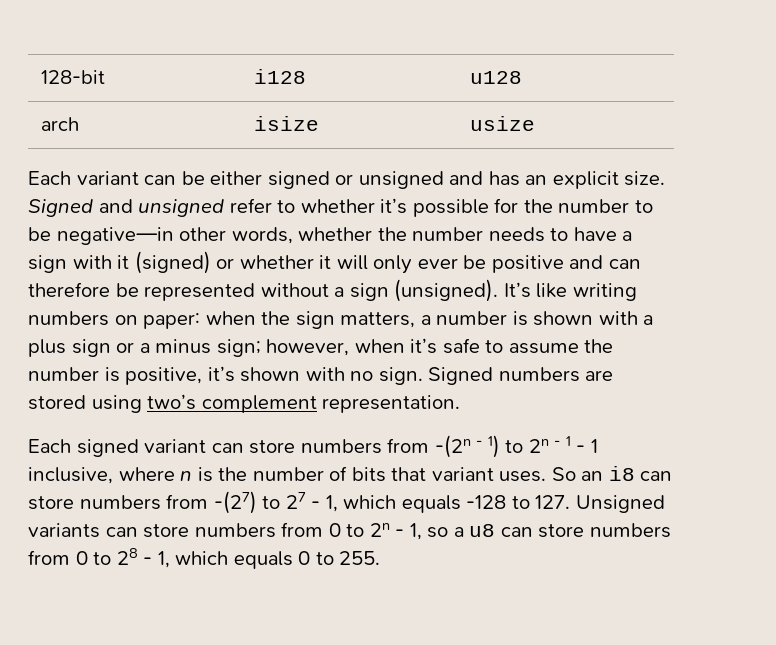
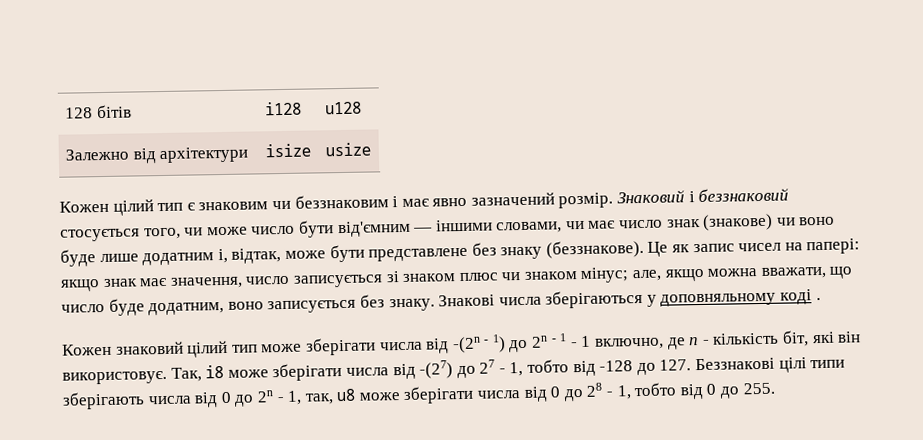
- 128-bit | i128 | u128
+ 128 бітів | i128 | u128
- arch | isize | usize
+ Залежно від архітектури | isize | usize
- Each variant can be either signed or unsigned and has an explicit size. Signed and unsigned refer to whether it’s possible for the number to be negative—in other words, whether the number needs to have a sign with it (signed) or whether it will only ever be positive and can therefore be represented without a sign (unsigned). It’s like writing numbers on paper: when the sign matters, a number is shown with a plus sign or a minus sign; however, when it’s safe to assume the number is positive, it’s shown with no sign. Signed numbers are stored using two’s complement representation.
- Each signed variant can store numbers from -(2n - 1) to 2n - 1 - 1 inclusive, where n is the number of bits that variant uses. So an i8 can store numbers from -(27) to 27 - 1, which equals -128 to 127. Unsigned variants can store numbers from 0 to 2n - 1, so a u8 can store numbers from 0 to 28 - 1, which equals 0 to 255.
+ Кожен цілий тип є знаковим чи беззнаковим і має явно зазначений розмір. Знаковий і беззнаковий стосується того, чи може число бути від'ємним — іншими словами, чи має число знак (знакове) чи воно буде лише додатним і, відтак, може бути представлене без знаку (беззнакове). Це як запис чисел на папері: якщо знак має значення, число записується зі знаком плюс чи знаком мінус; але, якщо можна вважати, що число буде додатним, воно записується без знаку. Знакові числа зберігаються у доповняльному коді .
+ Кожен знаковий цілий тип може зберігати числа від -(2n - 1) до 2n - 1 - 1 включно, де n - кількість біт, які він використовує. Так, i8 може зберігати числа від -(27) до 27 - 1, тобто від -128 до 127. Беззнакові цілі типи зберігають числа від 0 до 2n - 1, так, u8 може зберігати числа від 0 до 28 - 1, тобто від 0 до 255.

